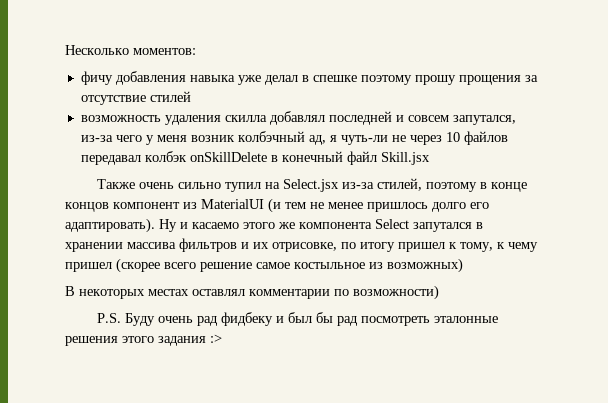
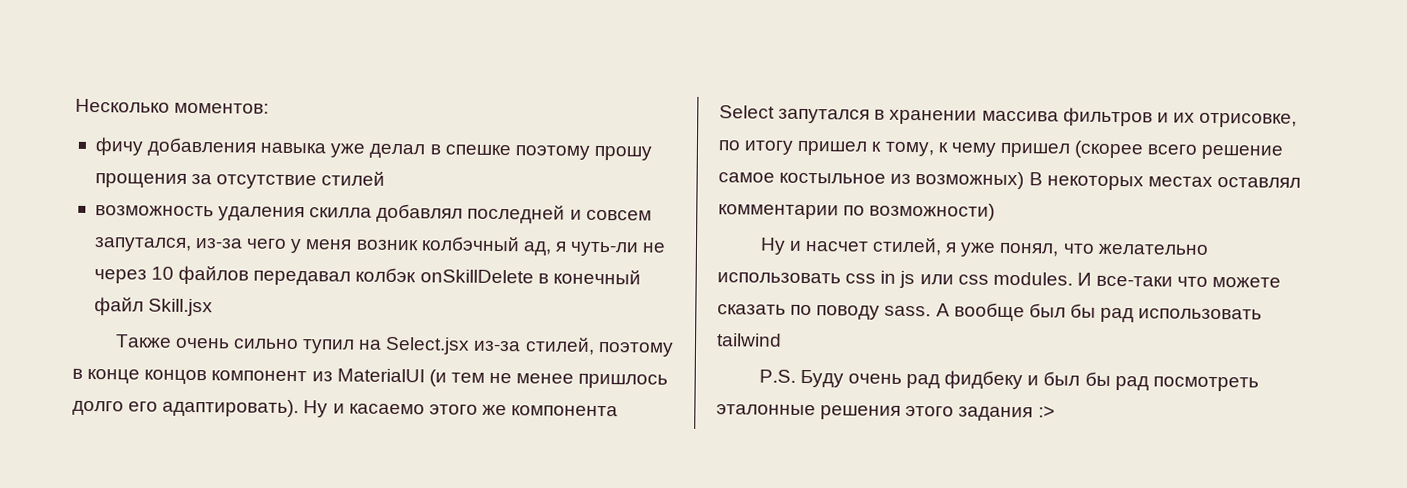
- Ну и касаемо этого же компонента Select запутался в хранении массива фильтров и их отрисовке, по итогу пришел к тому, к чему пришел (скорее всего решение самое костыльное из возможных)
- В некоторых местах оставлял комментарии по возможности)
+ Ну и касаемо этого же компонента Select запутался в хранении массива фильтров и их отрисовке, по итогу пришел к тому, к чему пришел (скорее всего решение самое костыльное из возможных) В некоторых местах оставлял комментарии по возможности)
+ Ну и насчет стилей, я уже понял, что желательно использовать css in js или css modules. И все-таки что можете сказать по поводу sass. А вообще был бы рад использовать tailwind

